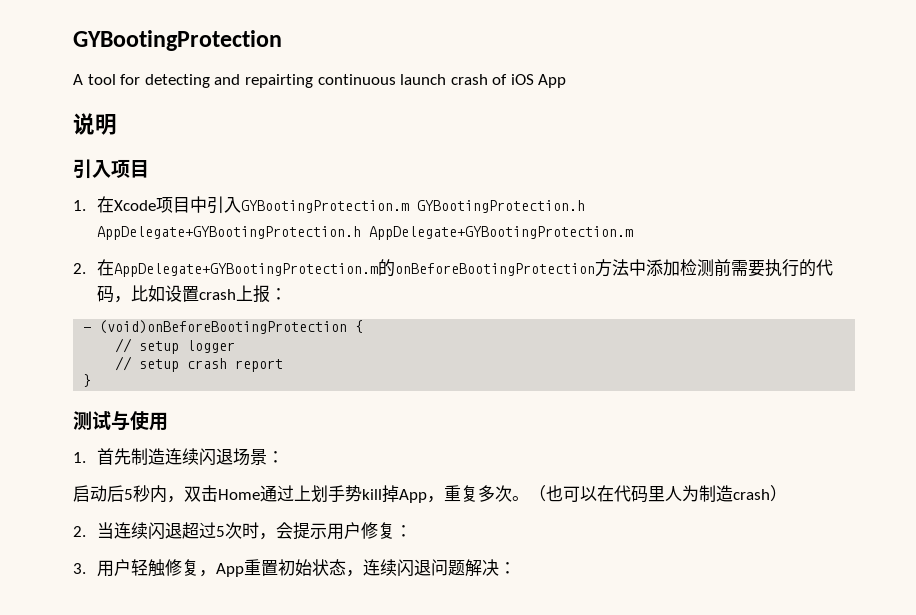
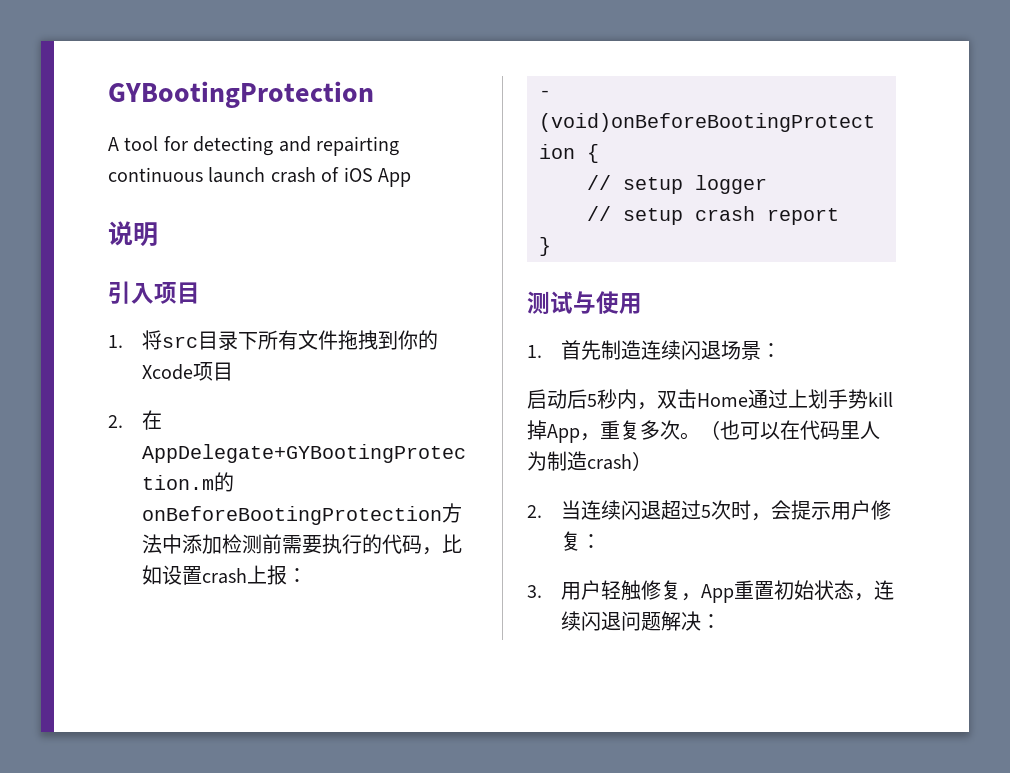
- 1.在Xcode项目中引入GYBootingProtection.m GYBootingProtection.h AppDelegate+GYBootingProtection.h AppDelegate+GYBootingProtection.m
+ 1.将src目录下所有文件拖拽到你的Xcode项目

